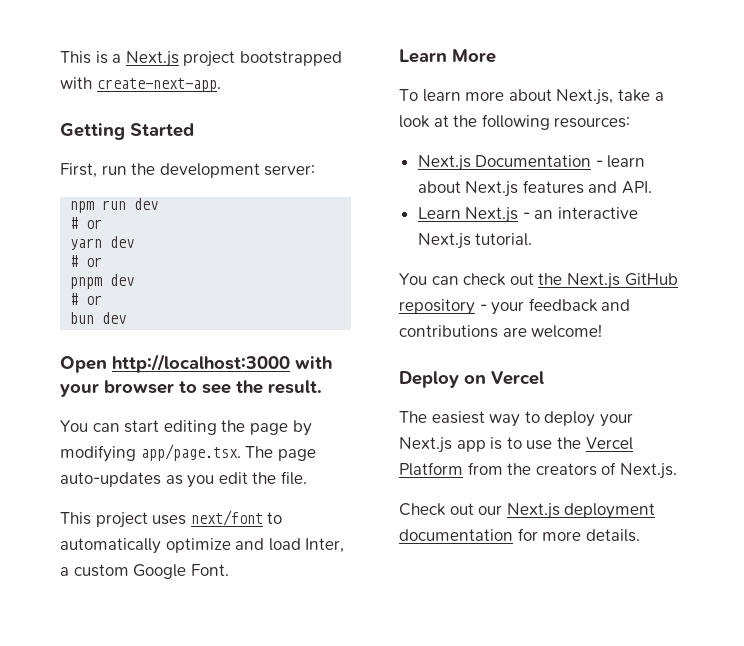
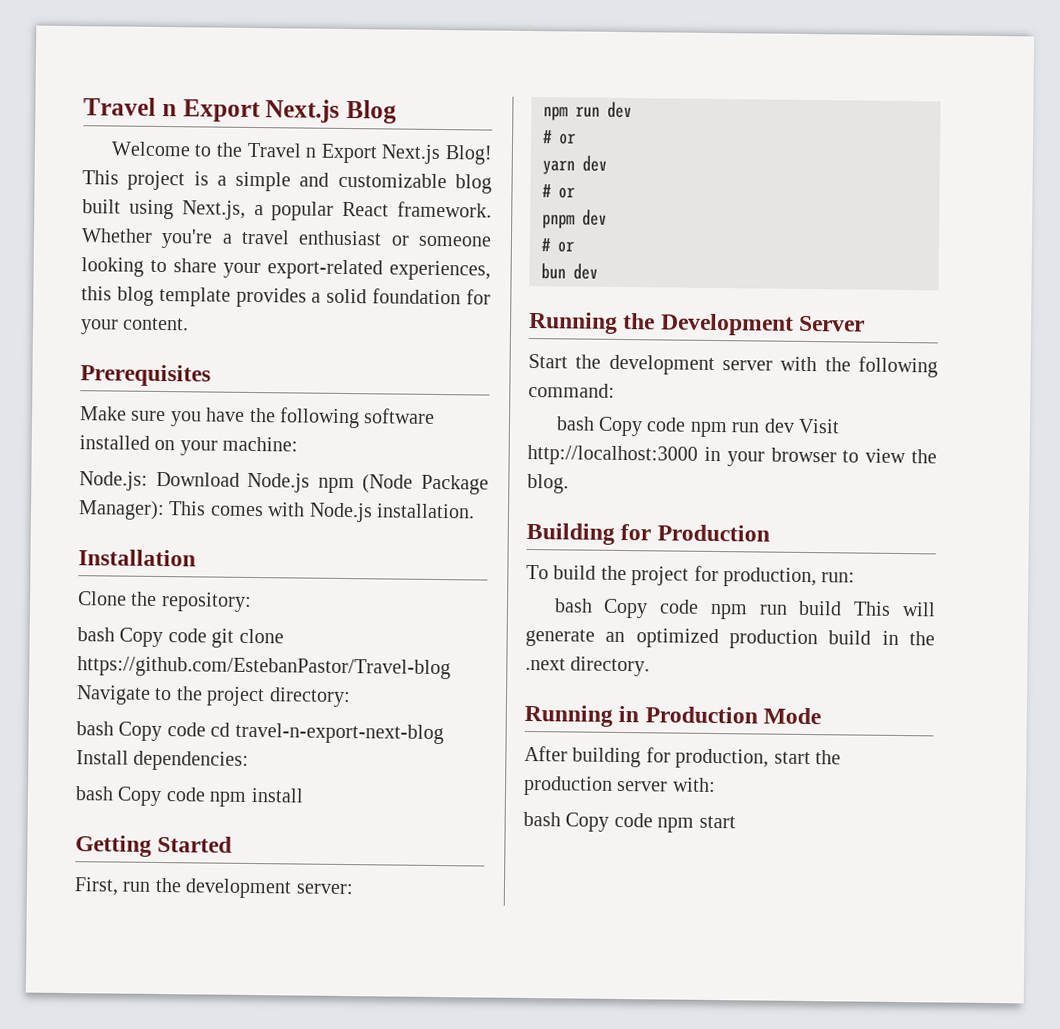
- This is a Next.js project bootstrapped with create-next-app.
+ Travel n Export Next.js Blog
+ Welcome to the Travel n Export Next.js Blog! This project is a simple and customizable blog built using Next.js, a popular React framework. Whether you're a travel enthusiast or someone looking to share your export-related experiences, this blog template provides a solid foundation for your content.
+ Prerequisites
+ Make sure you have the following software installed on your machine:
+ Node.js: Download Node.js npm (Node Package Manager): This comes with Node.js installation.
+ Installation
+ Clone the repository:
+ bash Copy code git clone https://github.com/EstebanPastor/Travel-blog Navigate to the project directory:
+ bash Copy code cd travel-n-export-next-blog Install dependencies:
+ bash Copy code npm install
- Open http://localhost:3000 with your browser to see the result.
- You can start editing the page by modifying app/page.tsx. The page auto-updates as you edit the file.
- This project uses next/font to automatically optimize and load Inter, a custom Google Font.
- Learn More
- To learn more about Next.js, take a look at the following resources:
- Next.js Documentation - learn about Next.js features and API.
- Learn Next.js - an interactive Next.js tutorial.
- You can check out the Next.js GitHub repository - your feedback and contributions are welcome!
- Deploy on Vercel
- The easiest way to deploy your Next.js app is to use the Vercel Platform from the creators of Next.js.
- Check out our Next.js deployment documentation for more details.
+ Running the Development Server
+ Start the development server with the following command:
+ bash Copy code npm run dev Visit http://localhost:3000 in your browser to view the blog.
+ Building for Production
+ To build the project for production, run:
+ bash Copy code npm run build This will generate an optimized production build in the .next directory.
+ Running in Production Mode
+ After building for production, start the production server with:
+ bash Copy code npm start

